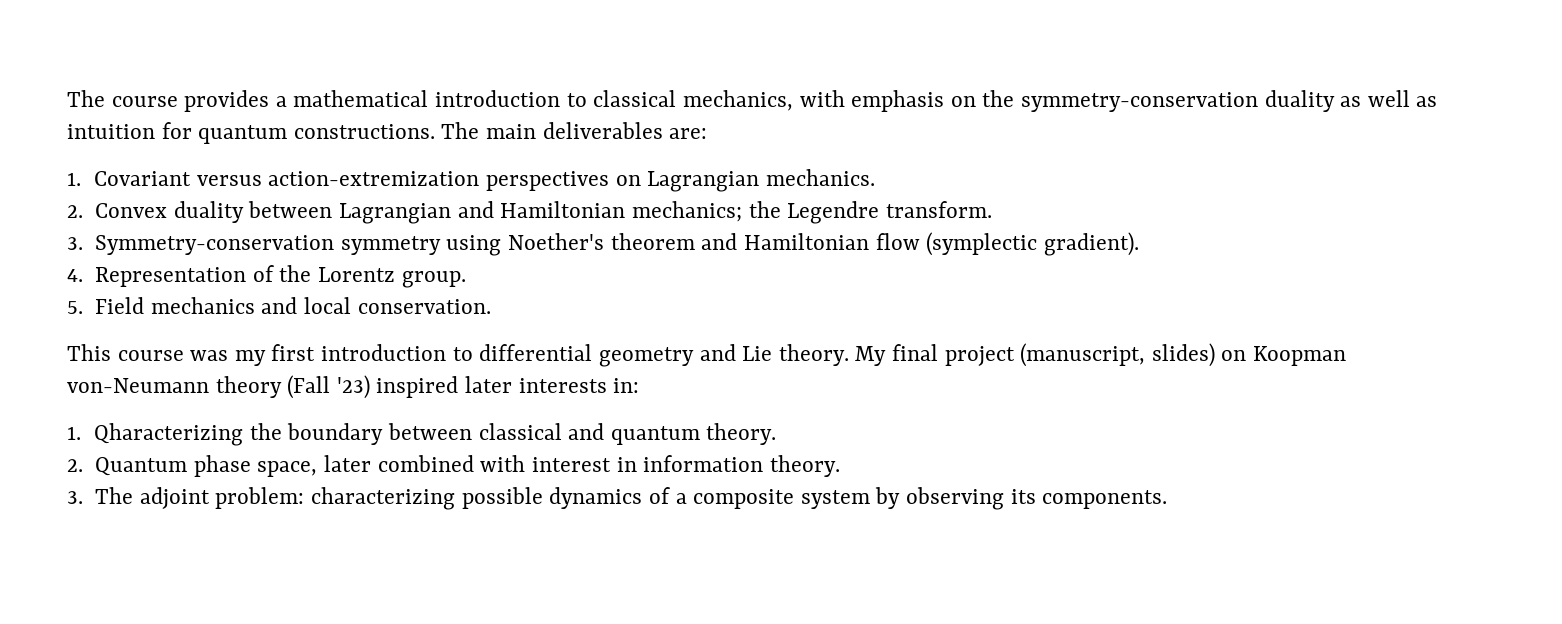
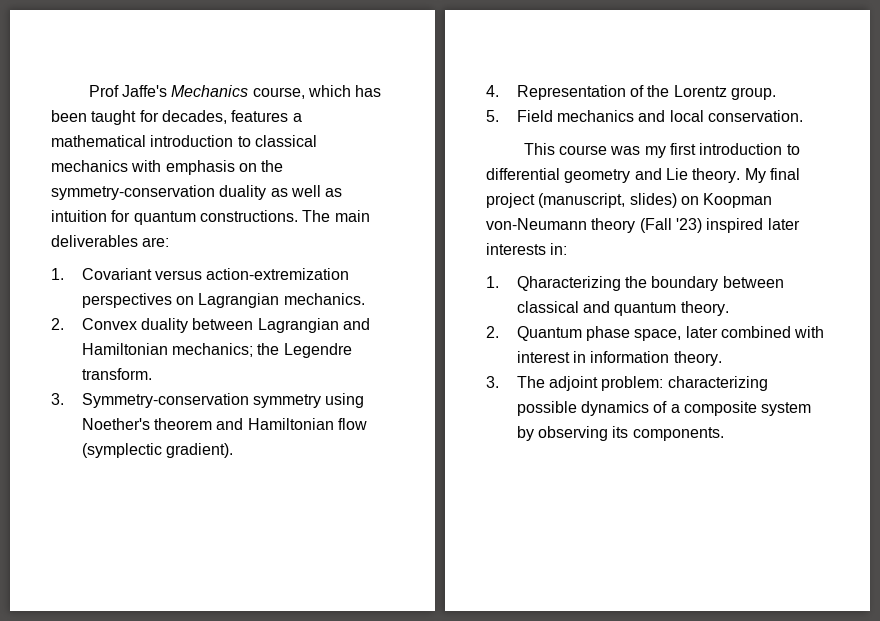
- The course provides a mathematical introduction to classical mechanics, with emphasis on the symmetry-conservation duality as well as intuition for quantum constructions.
+ Prof Jaffe's Mechanics course, which has been taught for decades, features a mathematical introduction to classical mechanics with emphasis on the symmetry-conservation duality as well as intuition for quantum constructions.

